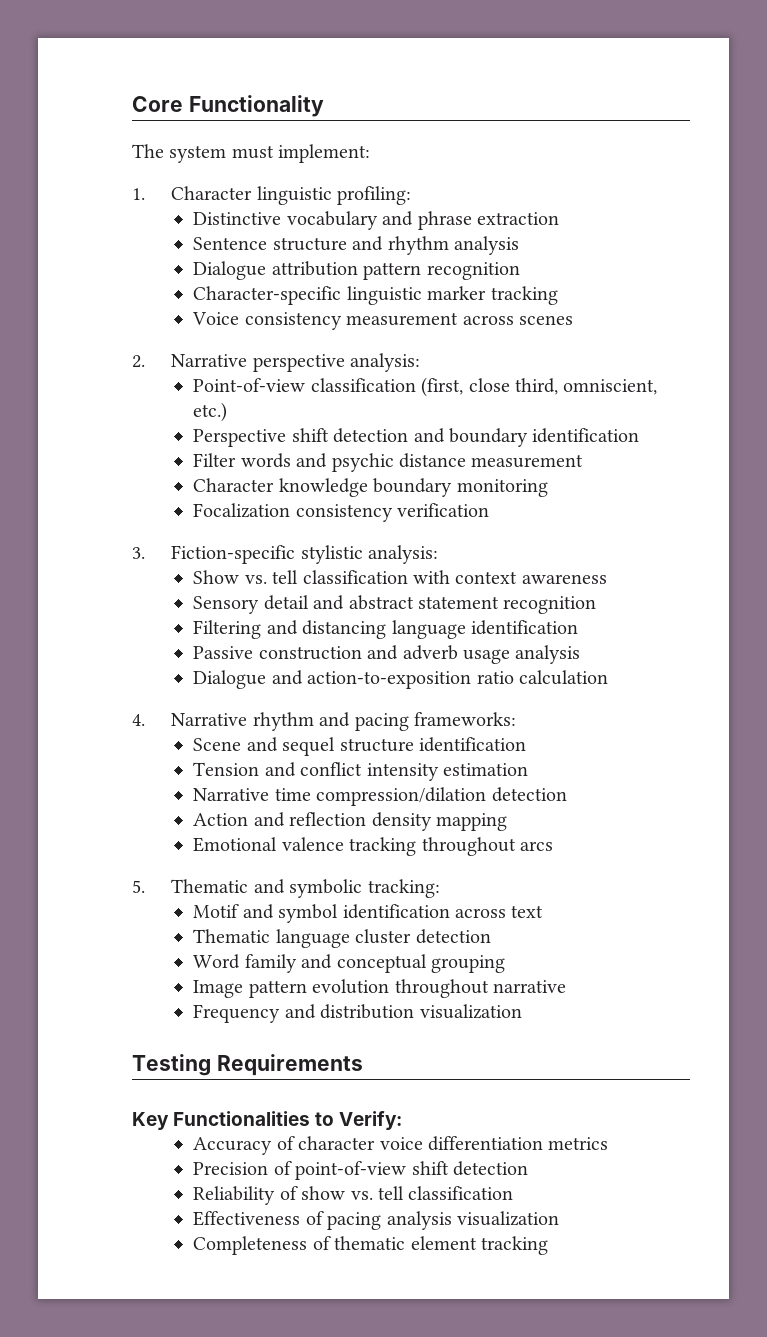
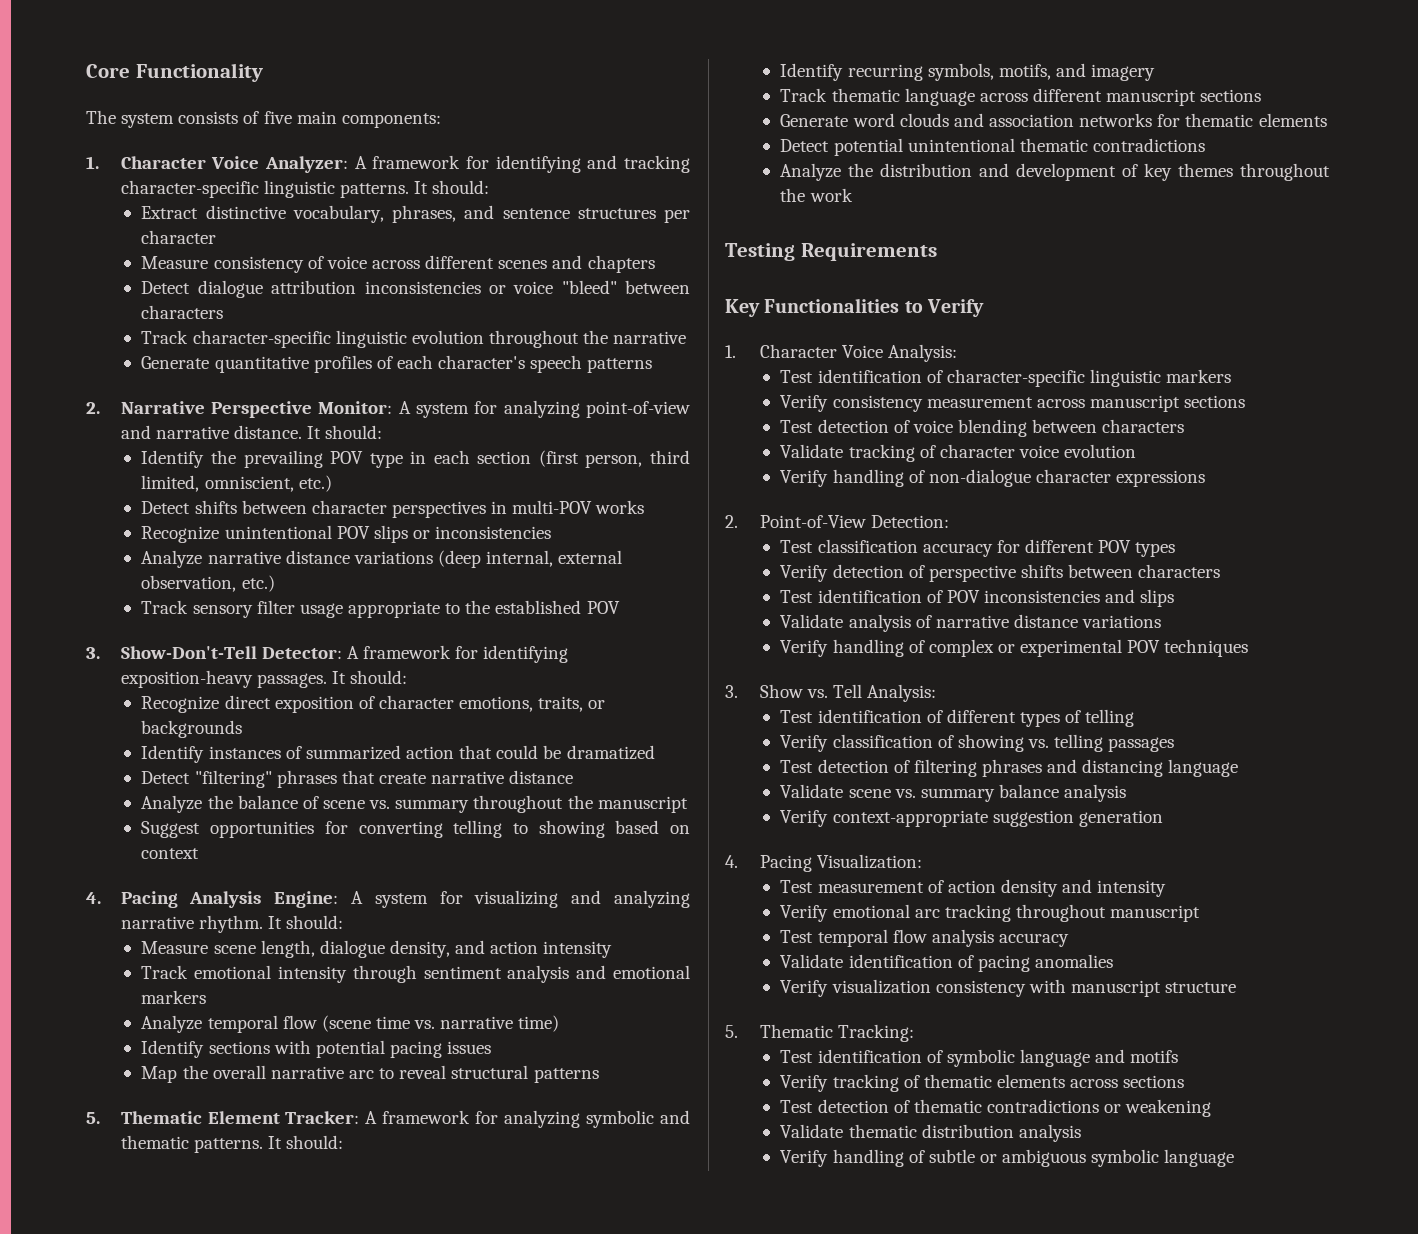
- The system must implement:
- 1. Character linguistic profiling:
- Distinctive vocabulary and phrase extraction
- Sentence structure and rhythm analysis
- Dialogue attribution pattern recognition
- Character-specific linguistic marker tracking
- Voice consistency measurement across scenes
- 2. Narrative perspective analysis:
- Point-of-view classification (first, close third, omniscient, etc.)
- Perspective shift detection and boundary identification
- Filter words and psychic distance measurement
- Character knowledge boundary monitoring
- Focalization consistency verification
- 3. Fiction-specific stylistic analysis:
- Show vs. tell classification with context awareness
- Sensory detail and abstract statement recognition
- Filtering and distancing language identification
- Passive construction and adverb usage analysis
- Dialogue and action-to-exposition ratio calculation
- 4. Narrative rhythm and pacing frameworks:
- Scene and sequel structure identification
- Tension and conflict intensity estimation
- Narrative time compression/dilation detection
- Action and reflection density mapping
- Emotional valence tracking throughout arcs
- 5. Thematic and symbolic tracking:
- Motif and symbol identification across text
- Thematic language cluster detection
- Word family and conceptual grouping
- Image pattern evolution throughout narrative
- Frequency and distribution visualization
+ The system consists of five main components:
+ 1. Character Voice Analyzer: A framework for identifying and tracking character-specific linguistic patterns. It should:
+ Extract distinctive vocabulary, phrases, and sentence structures per character
+ Measure consistency of voice across different scenes and chapters
+ Detect dialogue attribution inconsistencies or voice "bleed" between characters
+ Track character-specific linguistic evolution throughout the narrative
+ Generate quantitative profiles of each character's speech patterns
+ 2. Narrative Perspective Monitor: A system for analyzing point-of-view and narrative distance. It should:
+ Identify the prevailing POV type in each section (first person, third limited, omniscient, etc.)
+ Detect shifts between character perspectives in multi-POV works
+ Recognize unintentional POV slips or inconsistencies
+ Analyze narrative distance variations (deep internal, external observation, etc.)
+ Track sensory filter usage appropriate to the established POV
+ 3. Show-Don't-Tell Detector: A framework for identifying exposition-heavy passages. It should:
+ Recognize direct exposition of character emotions, traits, or backgrounds
+ Identify instances of summarized action that could be dramatized
+ Detect "filtering" phrases that create narrative distance
+ Analyze the balance of scene vs. summary throughout the manuscript
+ Suggest opportunities for converting telling to showing based on context
+ 4. Pacing Analysis Engine: A system for visualizing and analyzing narrative rhythm. It should:
+ Measure scene length, dialogue density, and action intensity
+ Track emotional intensity through sentiment analysis and emotional markers
+ Analyze temporal flow (scene time vs. narrative time)
+ Identify sections with potential pacing issues
+ Map the overall narrative arc to reveal structural patterns
+ 5. Thematic Element Tracker: A framework for analyzing symbolic and thematic patterns. It should:
+ Identify recurring symbols, motifs, and imagery
+ Track thematic language across different manuscript sections
+ Generate word clouds and association networks for thematic elements
+ Detect potential unintentional thematic contradictions
+ Analyze the distribution and development of key themes throughout the work
- Key Functionalities to Verify:
- Accuracy of character voice differentiation metrics
- Precision of point-of-view shift detection
- Reliability of show vs. tell classification
- Effectiveness of pacing analysis visualization
- Completeness of thematic element tracking
+ Key Functionalities to Verify
+ 1. Character Voice Analysis:
+ Test identification of character-specific linguistic markers
+ Verify consistency measurement across manuscript sections
+ Test detection of voice blending between characters
+ Validate tracking of character voice evolution
+ Verify handling of non-dialogue character expressions
+ 2. Point-of-View Detection:
+ Test classification accuracy for different POV types
+ Verify detection of perspective shifts between characters
+ Test identification of POV inconsistencies and slips
+ Validate analysis of narrative distance variations
+ Verify handling of complex or experimental POV techniques
+ 3. Show vs. Tell Analysis:
+ Test identification of different types of telling
+ Verify classification of showing vs. telling passages
+ Test detection of filtering phrases and distancing language
+ Validate scene vs. summary balance analysis
+ Verify context-appropriate suggestion generation
+ 4. Pacing Visualization:
+ Test measurement of action density and intensity
+ Verify emotional arc tracking throughout manuscript
+ Test temporal flow analysis accuracy
+ Validate identification of pacing anomalies
+ Verify visualization consistency with manuscript structure
+ 5. Thematic Tracking:
+ Test identification of symbolic language and motifs
+ Verify tracking of thematic elements across sections
+ Test detection of thematic contradictions or weakening
+ Validate thematic distribution analysis
+ Verify handling of subtle or ambiguous symbolic language

